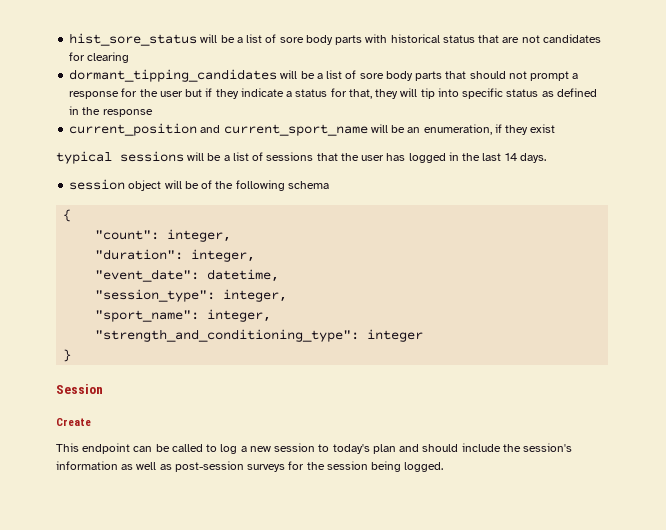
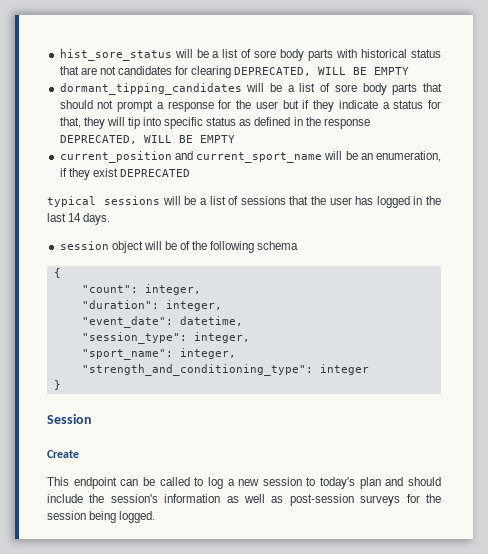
- hist_sore_status will be a list of sore body parts with historical status that are not candidates for clearing
+ hist_sore_status will be a list of sore body parts with historical status that are not candidates for clearing DEPRECATED, WILL BE EMPTY
- dormant_tipping_candidates will be a list of sore body parts that should not prompt a response for the user but if they indicate a status for that, they will tip into specific status as defined in the response
+ dormant_tipping_candidates will be a list of sore body parts that should not prompt a response for the user but if they indicate a status for that, they will tip into specific status as defined in the response DEPRECATED, WILL BE EMPTY
- current_position and current_sport_name will be an enumeration, if they exist
+ current_position and current_sport_name will be an enumeration, if they exist DEPRECATED

